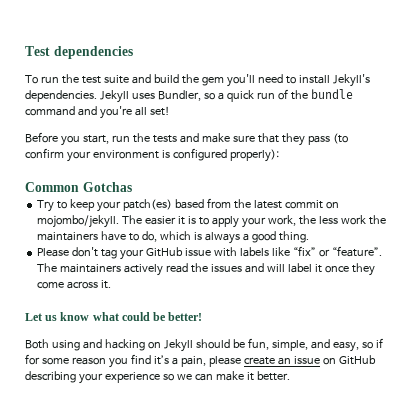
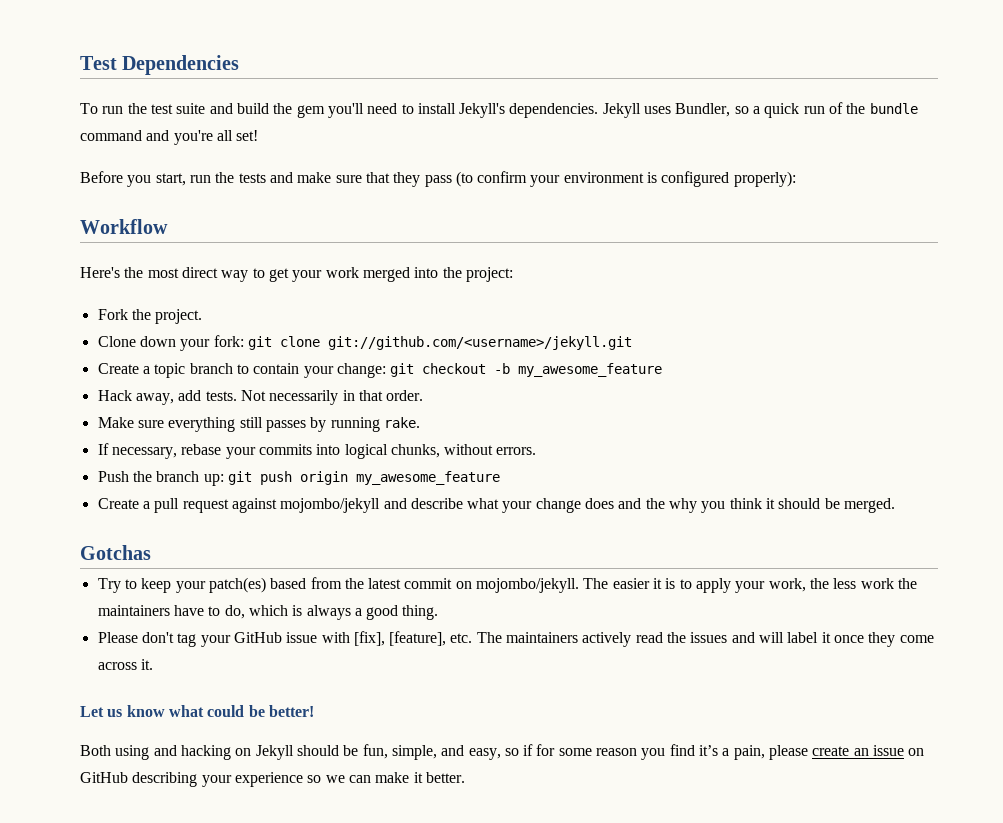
- Test dependencies
+ Test Dependencies
- Common Gotchas
+ Workflow
+ Here's the most direct way to get your work merged into the project:
+ Fork the project.
+ Clone down your fork: git clone git://github.com/<username>/jekyll.git
+ Create a topic branch to contain your change: git checkout -b my_awesome_feature
+ Hack away, add tests. Not necessarily in that order.
+ Make sure everything still passes by running rake.
+ If necessary, rebase your commits into logical chunks, without errors.
+ Push the branch up: git push origin my_awesome_feature
+ Create a pull request against mojombo/jekyll and describe what your change does and the why you think it should be merged.
+ Gotchas
- Please don't tag your GitHub issue with labels like “fix” or “feature”. The maintainers actively read the issues and will label it once they come across it.
+ Please don't tag your GitHub issue with [fix], [feature], etc. The maintainers actively read the issues and will label it once they come across it.

